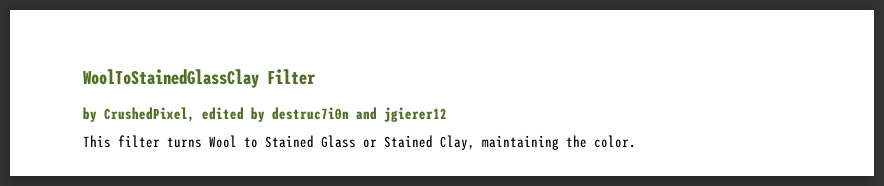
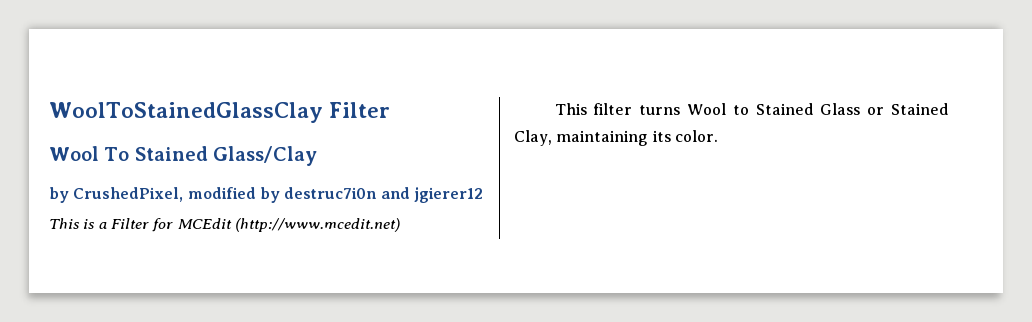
+ Wool To Stained Glass/Clay
- by CrushedPixel, edited by destruc7i0n and jgierer12
+ by CrushedPixel, modified by destruc7i0n and jgierer12
+ This is a Filter for MCEdit (http://www.mcedit.net)
- This filter turns Wool to Stained Glass or Stained Clay, maintaining the color.
+ This filter turns Wool to Stained Glass or Stained Clay, maintaining its color.

